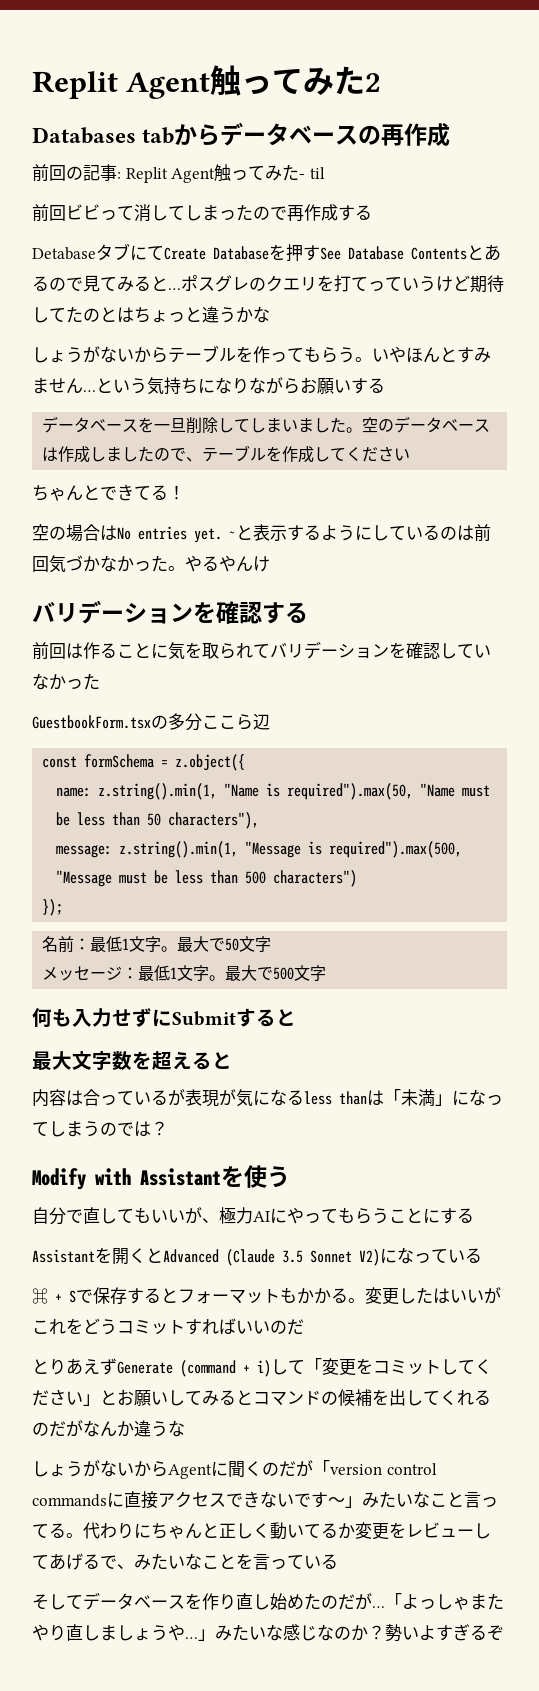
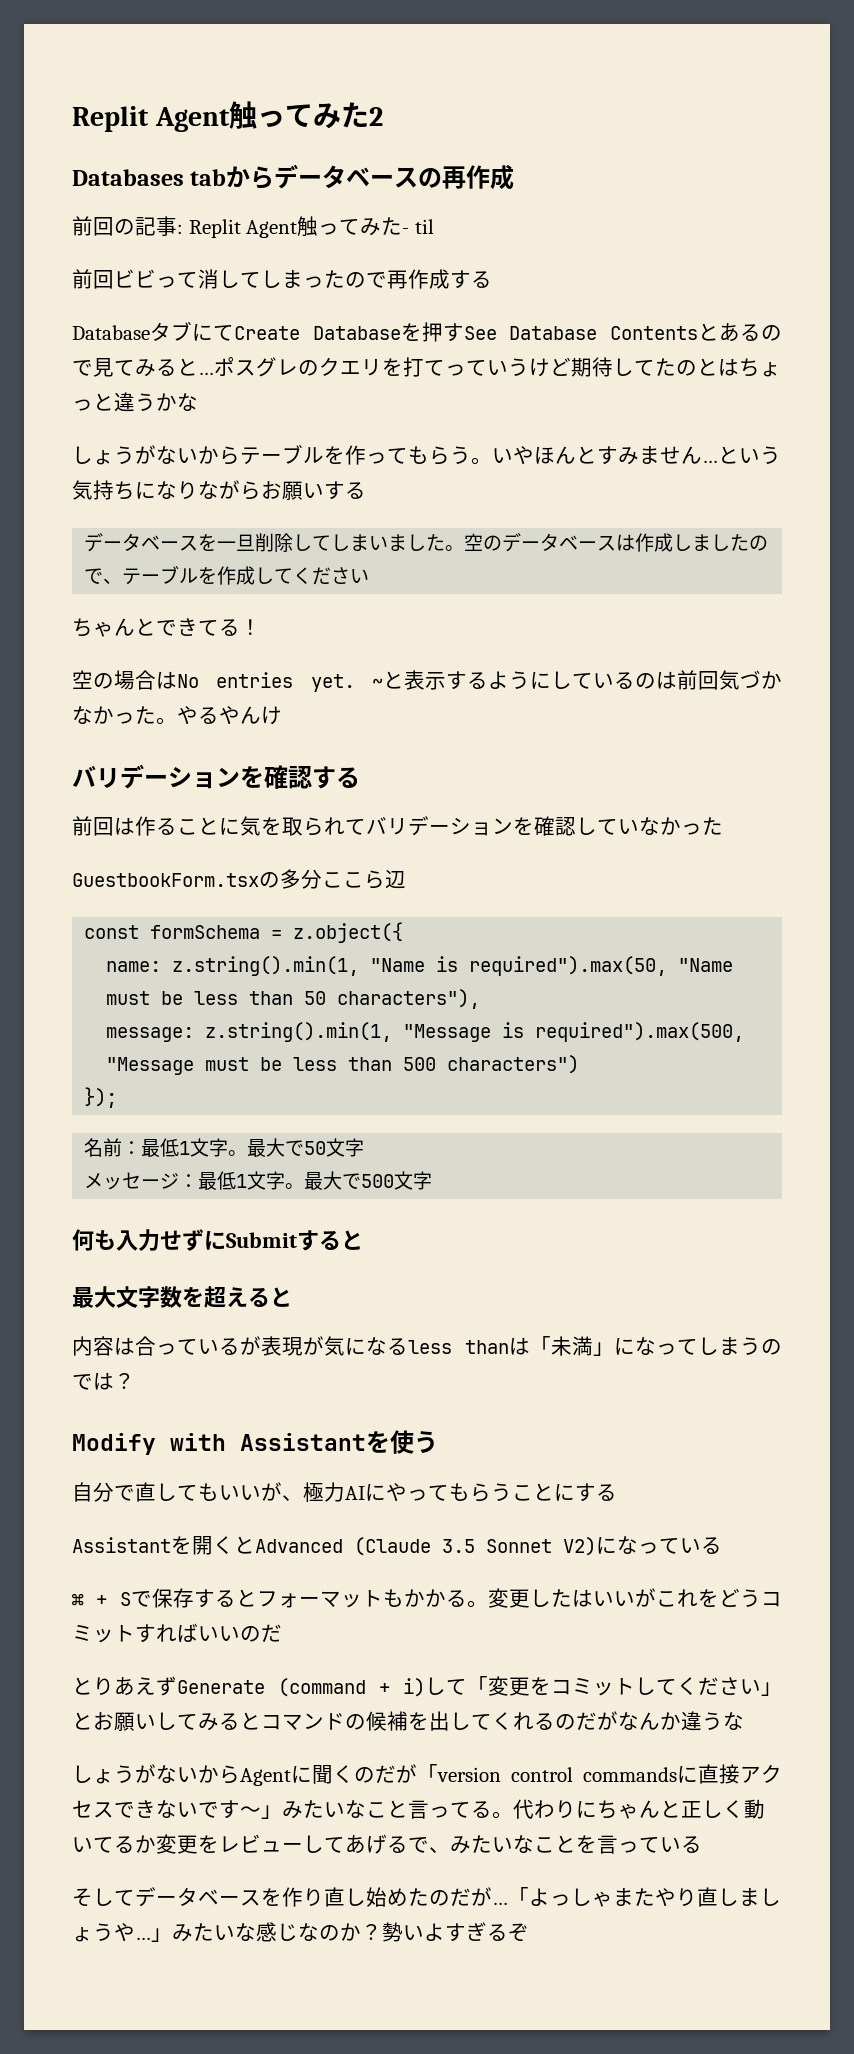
- DetabaseタブにてCreate Databaseを押すSee Database Contentsとあるので見てみると…
+ DatabaseタブにてCreate Databaseを押すSee Database Contentsとあるので見てみると…

